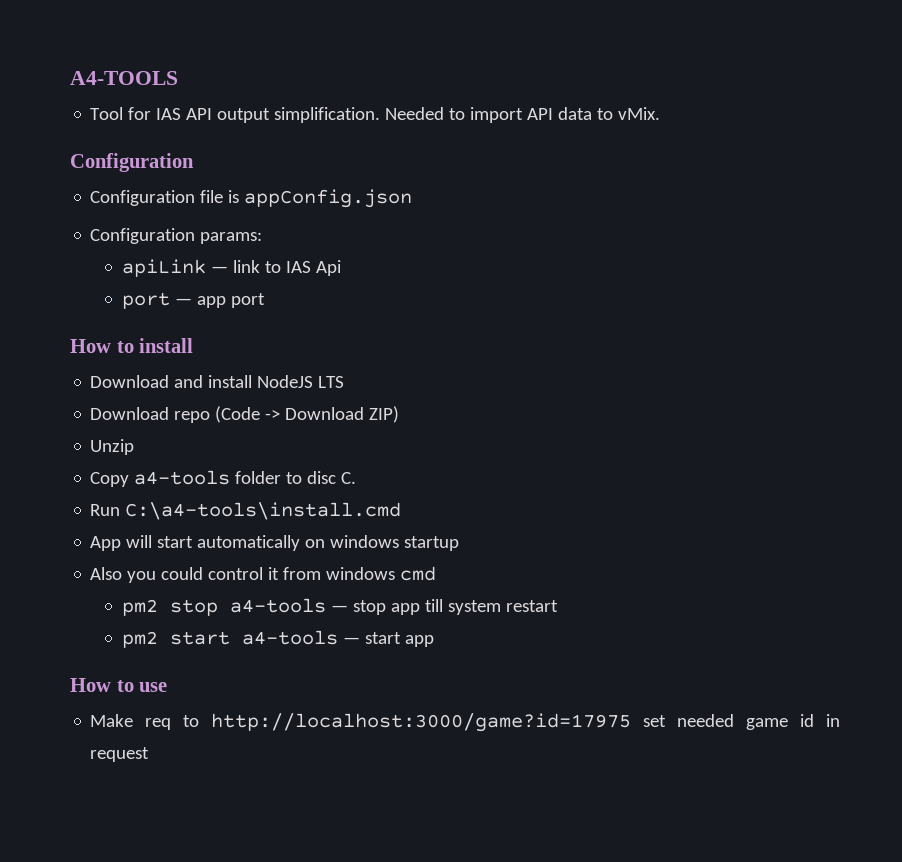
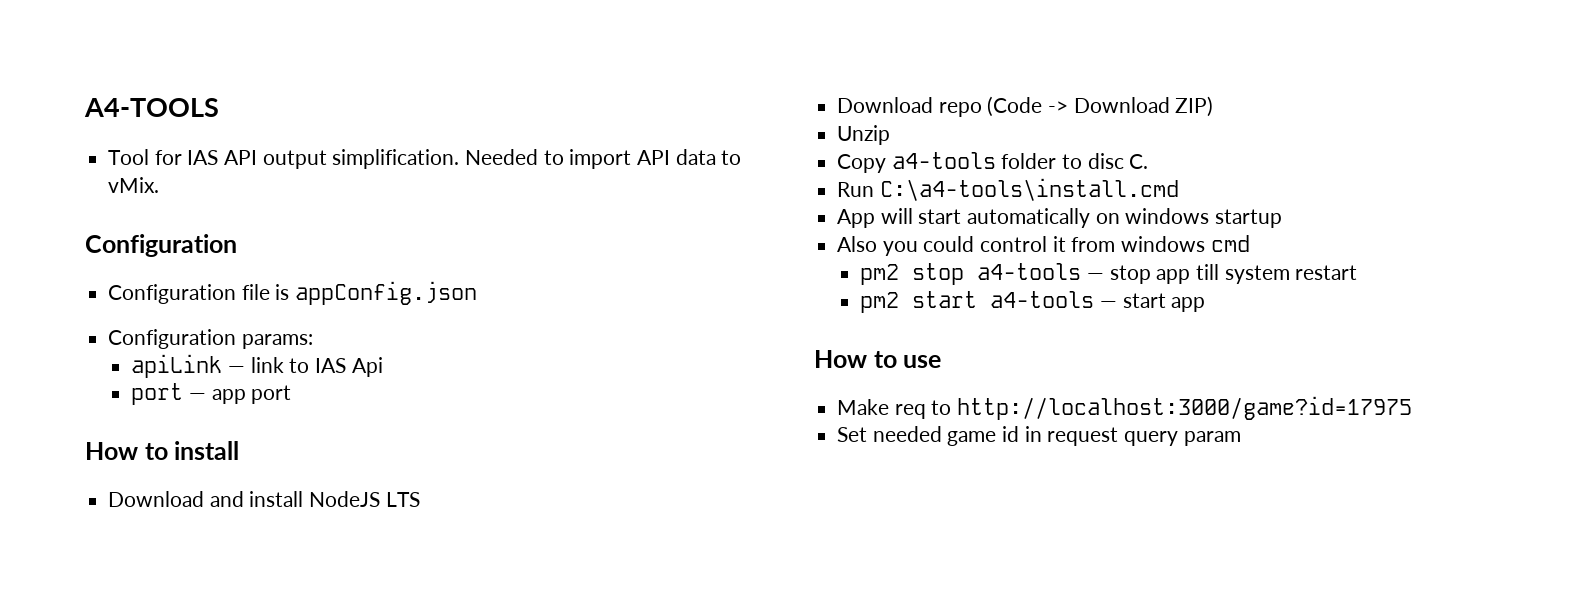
- Make req to http://localhost:3000/game?id=17975 set needed game id in request
+ Make req to http://localhost:3000/game?id=17975
+ Set needed game id in request query param

